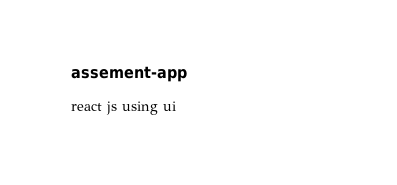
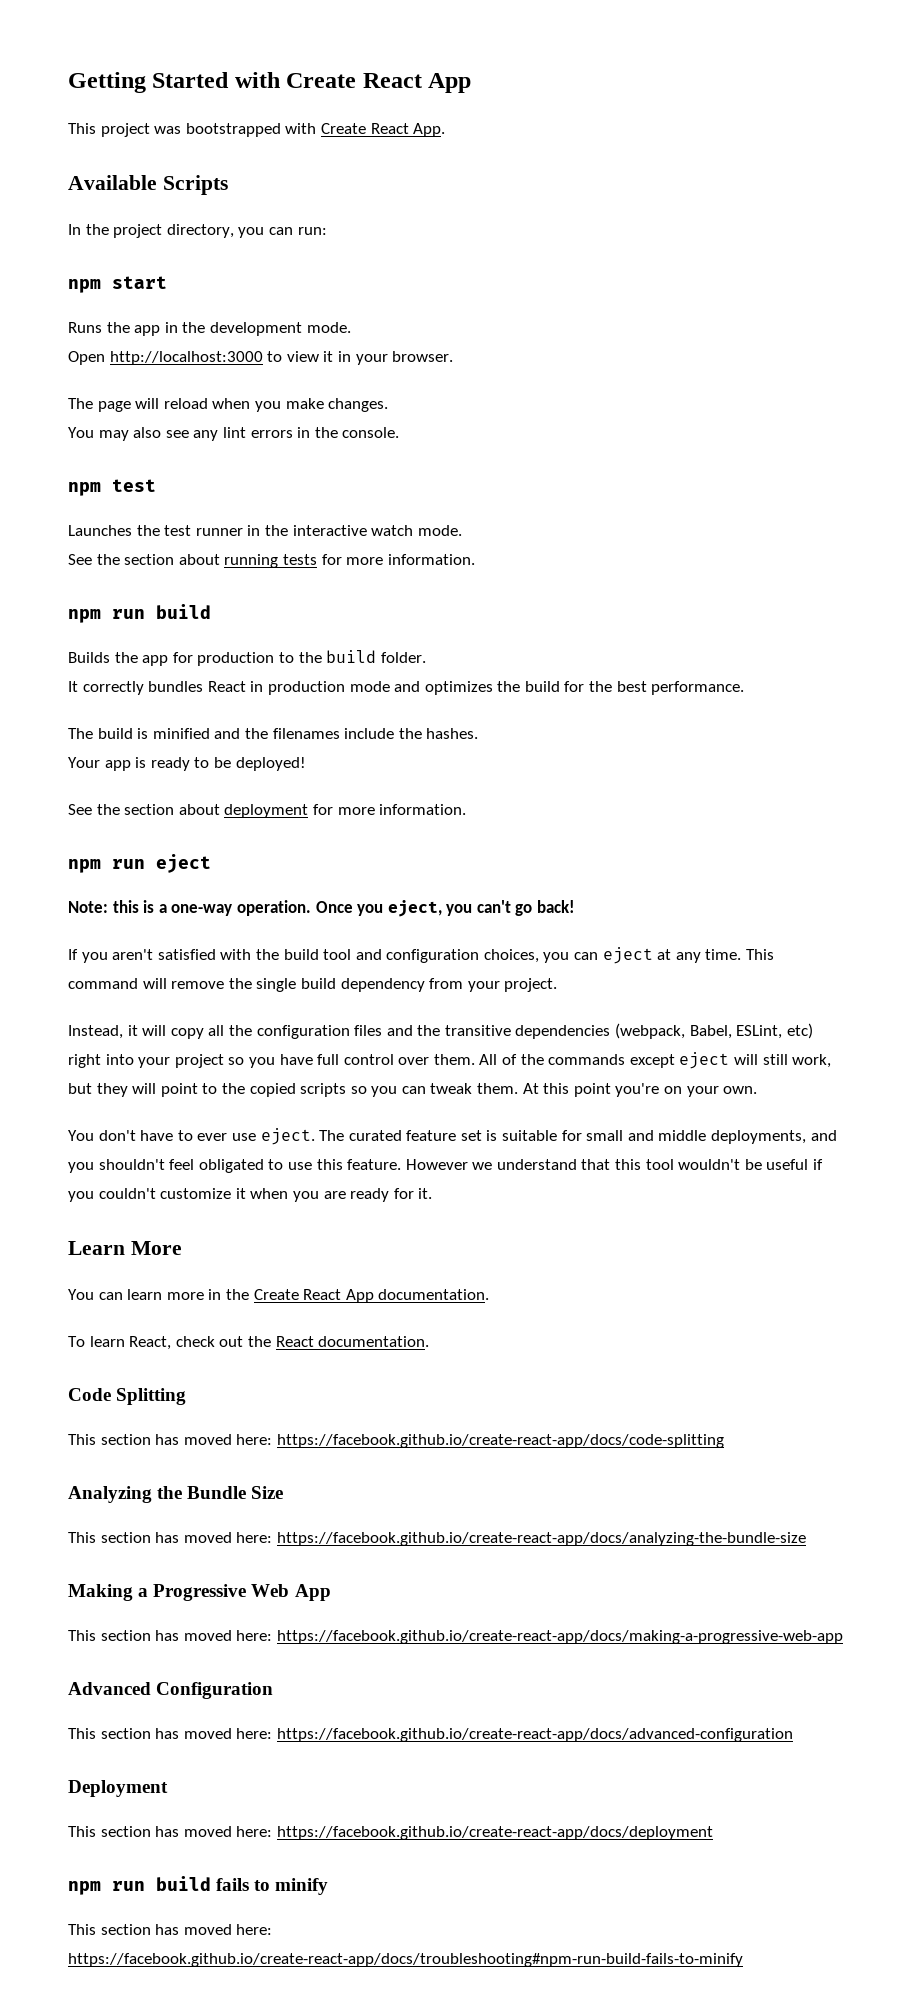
- assement-app
- react js using ui
+ Getting Started with Create React App
+ This project was bootstrapped with Create React App.
+ Available Scripts
+ In the project directory, you can run:
+ npm start
+ Runs the app in the development mode.
+ Open http://localhost:3000 to view it in your browser.
+ The page will reload when you make changes.
+ You may also see any lint errors in the console.
+ npm test
+ Launches the test runner in the interactive watch mode.
+ See the section about running tests for more information.
+ npm run build
+ Builds the app for production to the build folder.
+ It correctly bundles React in production mode and optimizes the build for the best performance.
+ The build is minified and the filenames include the hashes.
+ Your app is ready to be deployed!
+ See the section about deployment for more information.
+ npm run eject
+ Note: this is a one-way operation. Once you eject, you can't go back!
+ If you aren't satisfied with the build tool and configuration choices, you can eject at any time. This command will remove the single build dependency from your project.
+ Instead, it will copy all the configuration files and the transitive dependencies (webpack, Babel, ESLint, etc) right into your project so you have full control over them. All of the commands except eject will still work, but they will point to the copied scripts so you can tweak them. At this point you're on your own.
+ You don't have to ever use eject. The curated feature set is suitable for small and middle deployments, and you shouldn't feel obligated to use this feature. However we understand that this tool wouldn't be useful if you couldn't customize it when you are ready for it.
+ Learn More
+ You can learn more in the Create React App documentation.
+ To learn React, check out the React documentation.
+ Code Splitting
+ This section has moved here: https://facebook.github.io/create-react-app/docs/code-splitting
+ Analyzing the Bundle Size
+ This section has moved here: https://facebook.github.io/create-react-app/docs/analyzing-the-bundle-size
+ Making a Progressive Web App
+ This section has moved here: https://facebook.github.io/create-react-app/docs/making-a-progressive-web-app
+ Advanced Configuration
+ This section has moved here: https://facebook.github.io/create-react-app/docs/advanced-configuration
+ Deployment
+ This section has moved here: https://facebook.github.io/create-react-app/docs/deployment
+ npm run build fails to minify
+ This section has moved here: https://facebook.github.io/create-react-app/docs/troubleshooting#npm-run-build-fails-to-minify

